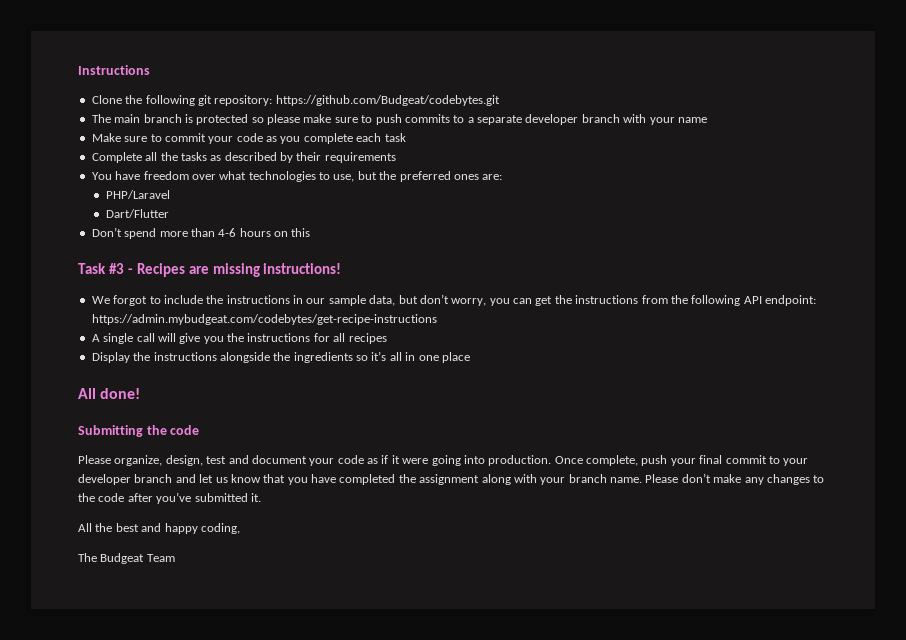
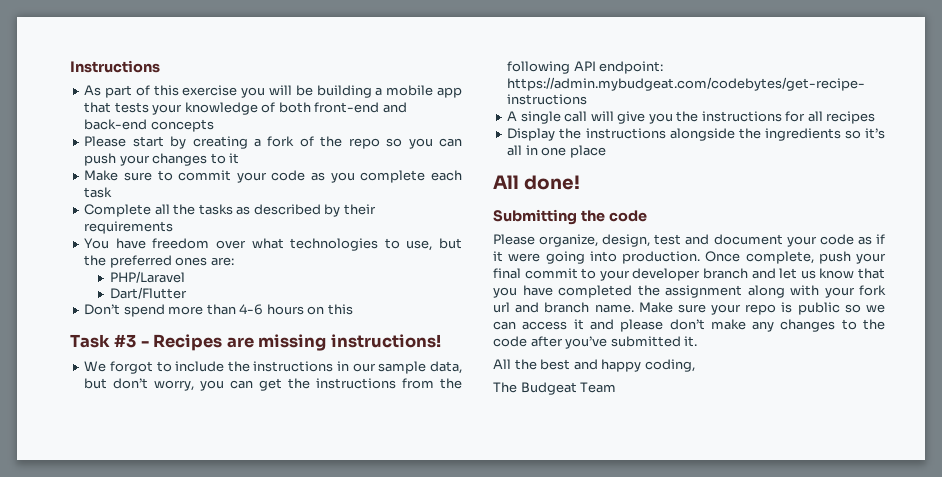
- Clone the following git repository: https://github.com/Budgeat/codebytes.git
- The main branch is protected so please make sure to push commits to a separate developer branch with your name
+ As part of this exercise you will be building a mobile app that tests your knowledge of both front-end and back-end concepts
+ Please start by creating a fork of the repo so you can push your changes to it
- Once complete, push your final commit to your developer branch and let us know that you have completed the assignment along with your branch name. Please don’t make any changes to the code after you’ve submitted it.
+ Once complete, push your final commit to your developer branch and let us know that you have completed the assignment along with your fork url and branch name. Make sure your repo is public so we can access it and please don’t make any changes to the code after you’ve submitted it.

